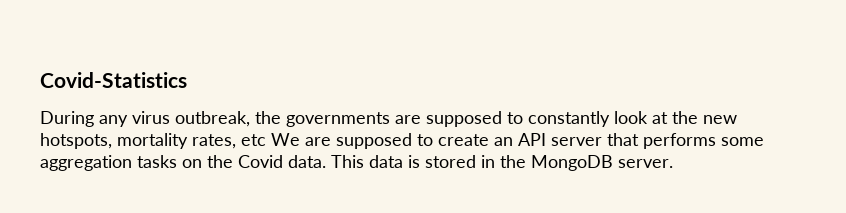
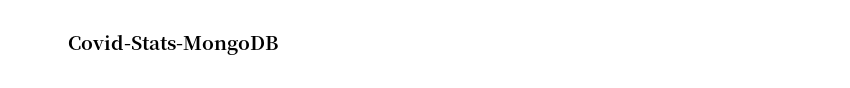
- Covid-Statistics
- During any virus outbreak, the governments are supposed to constantly look at the new hotspots, mortality rates, etc We are supposed to create an API server that performs some aggregation tasks on the Covid data. This data is stored in the MongoDB server.
+ Covid-Stats-MongoDB

